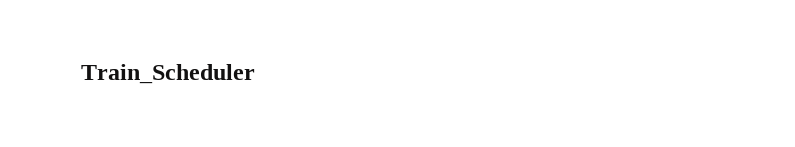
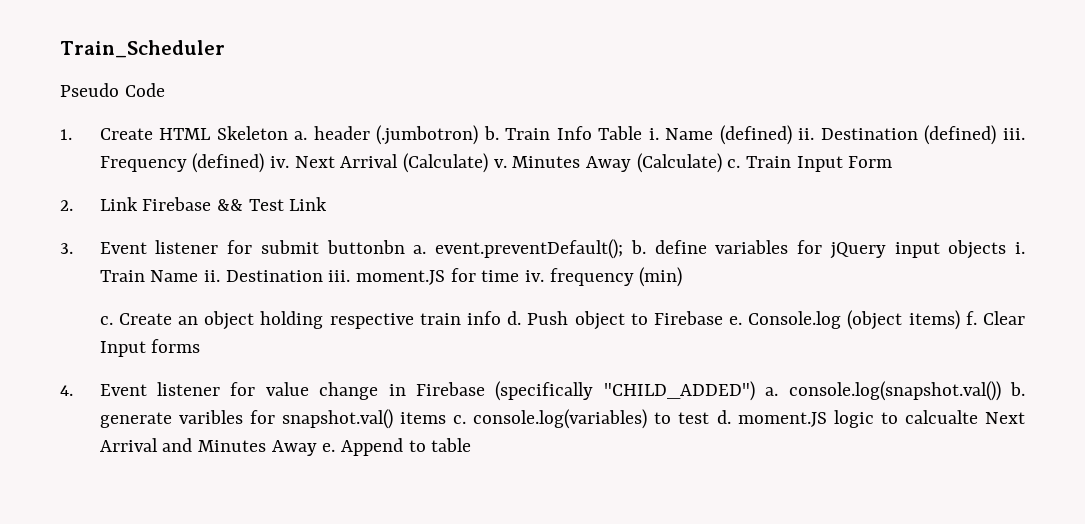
+ Pseudo Code
+ 1. Create HTML Skeleton a. header (.jumbotron) b. Train Info Table i. Name (defined) ii. Destination (defined) iii. Frequency (defined) iv. Next Arrival (Calculate) v. Minutes Away (Calculate) c. Train Input Form
+ 2. Link Firebase && Test Link
+ 3. Event listener for submit buttonbn a. event.preventDefault(); b. define variables for jQuery input objects i. Train Name ii. Destination iii. moment.JS for time iv. frequency (min)
+ c. Create an object holding respective train info d. Push object to Firebase e. Console.log (object items) f. Clear Input forms
+ 4. Event listener for value change in Firebase (specifically "CHILD_ADDED") a. console.log(snapshot.val()) b. generate varibles for snapshot.val() items c. console.log(variables) to test d. moment.JS logic to calcualte Next Arrival and Minutes Away e. Append to table

